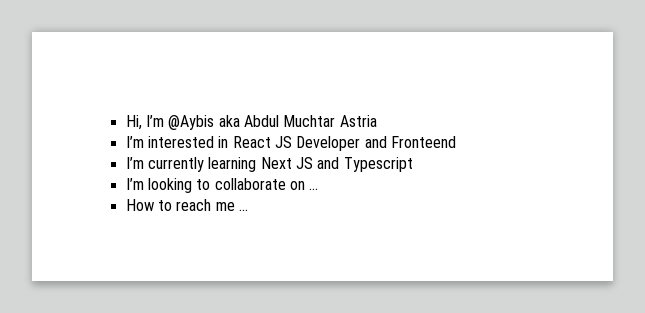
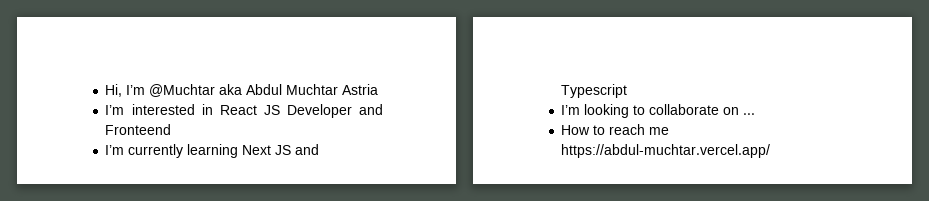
- Hi, I’m @Aybis aka Abdul Muchtar Astria
+ Hi, I’m @Muchtar aka Abdul Muchtar Astria
- How to reach me ...
+ How to reach me https://abdul-muchtar.vercel.app/

